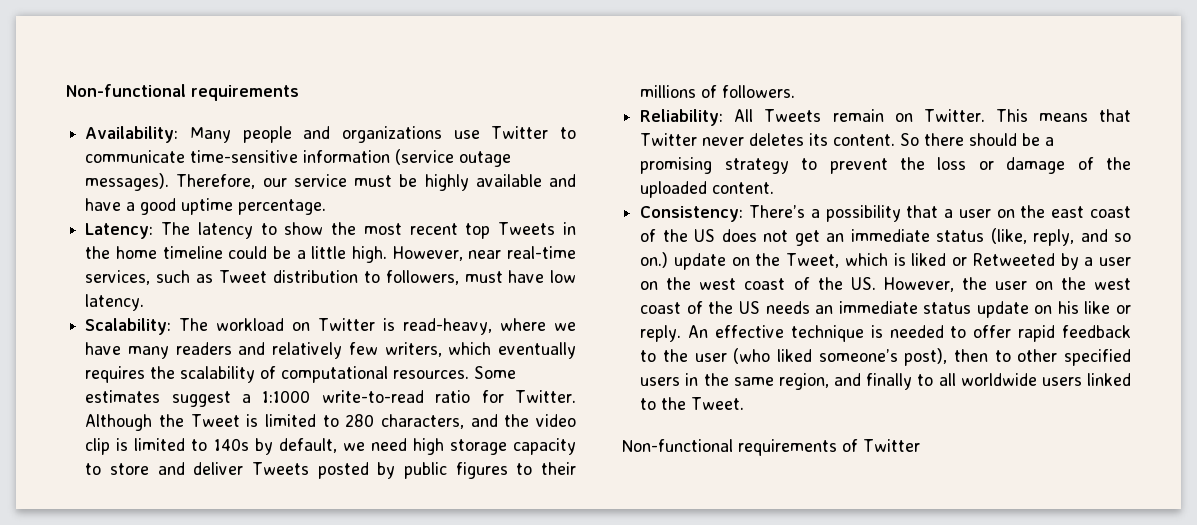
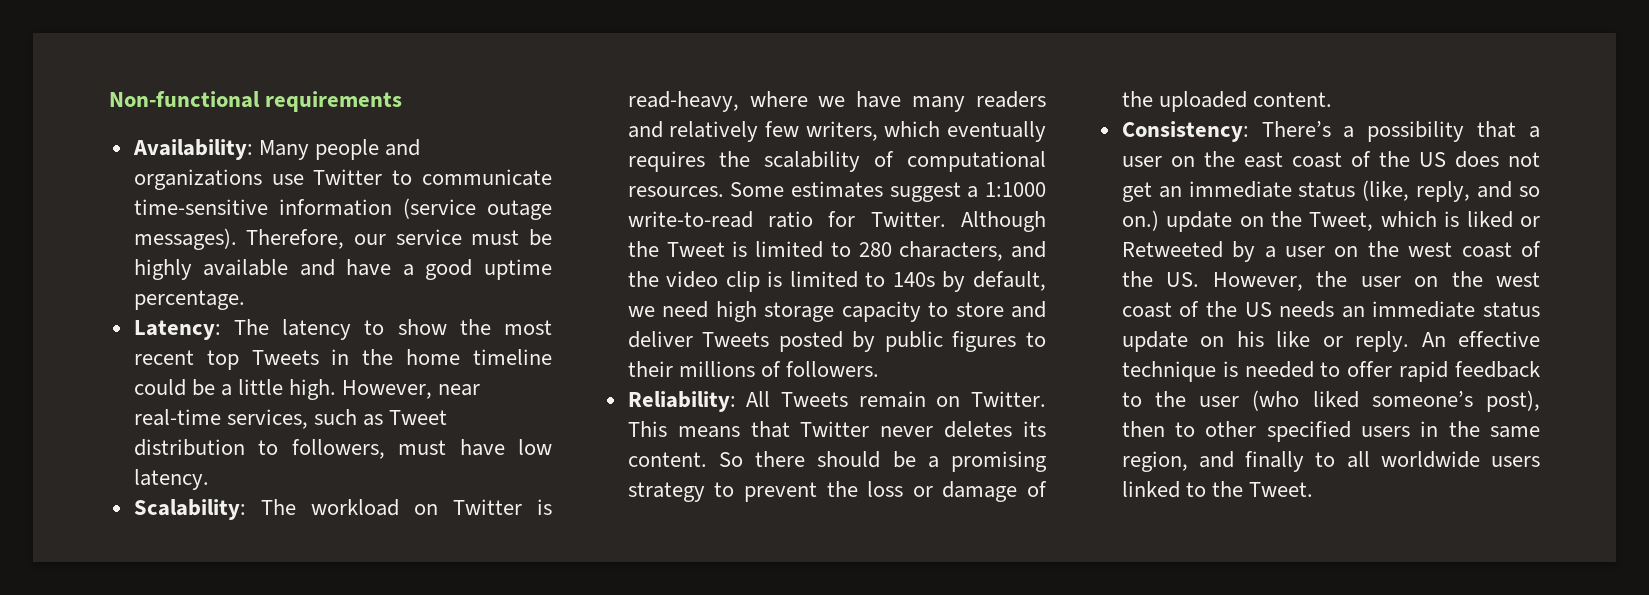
- Non-functional requirements of Twitter

